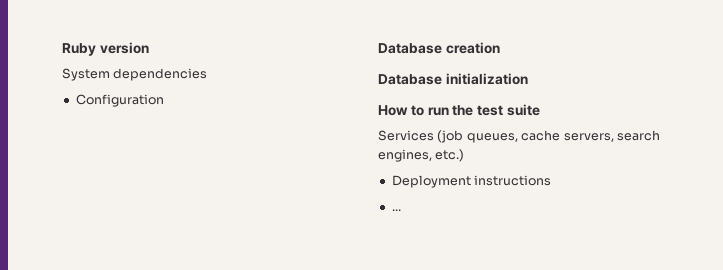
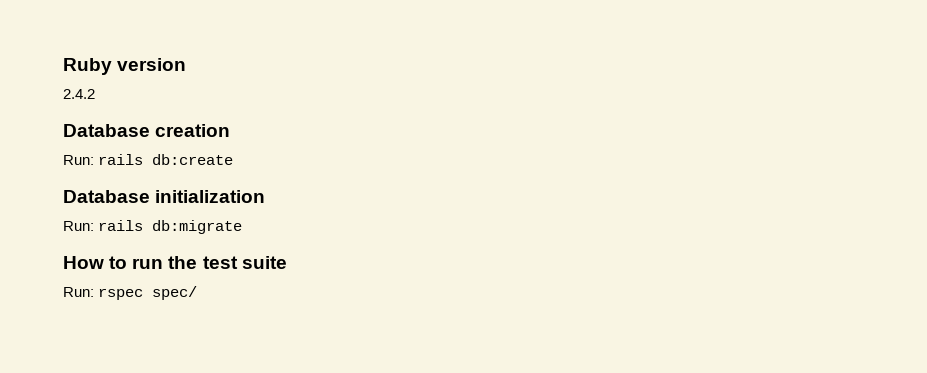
- System dependencies
- Configuration
+ 2.4.2
+ Run: rails db:create
+ Run: rails db:migrate
- Services (job queues, cache servers, search engines, etc.)
- Deployment instructions
- ...
+ Run: rspec spec/

